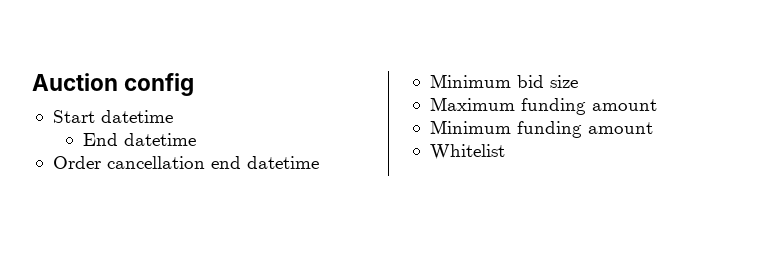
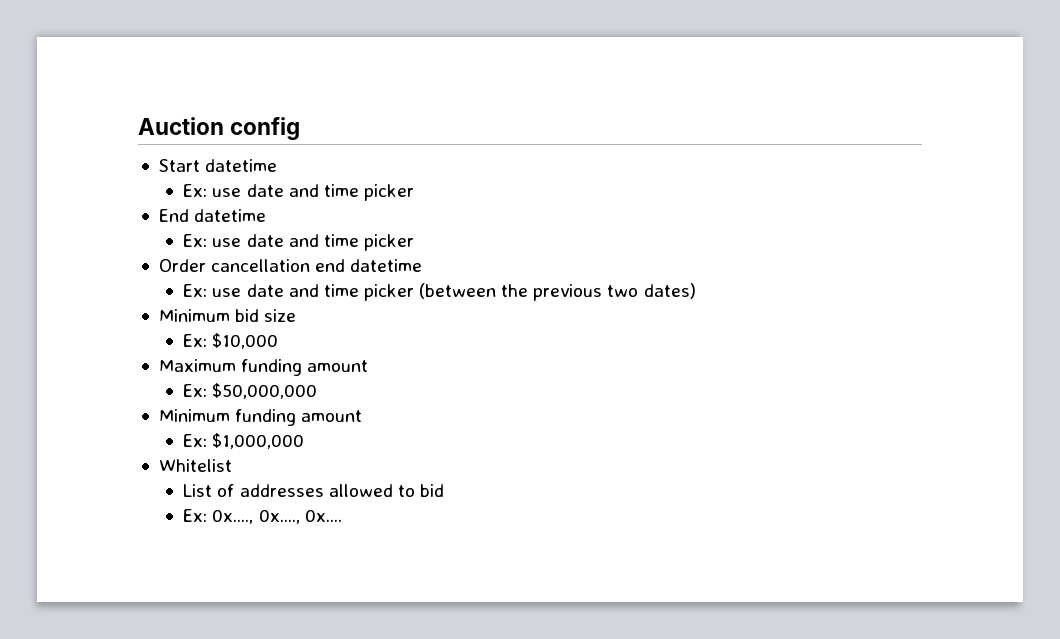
  Start datetime
+ Ex: use date and time picker
  End datetime
+ Ex: use date and time picker
  Order cancellation end datetime
+ Ex: use date and time picker (between the previous two dates)
+ Ex: $10,000
+ Ex: $50,000,000
+ Ex: $1,000,000
+ List of addresses allowed to bid
+ Ex: 0x...., 0x...., 0x....

